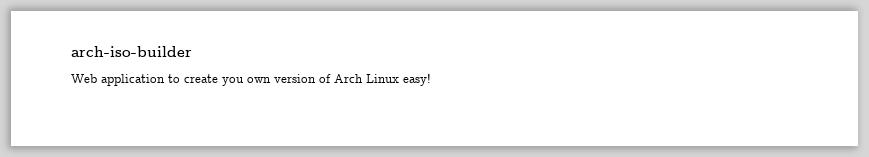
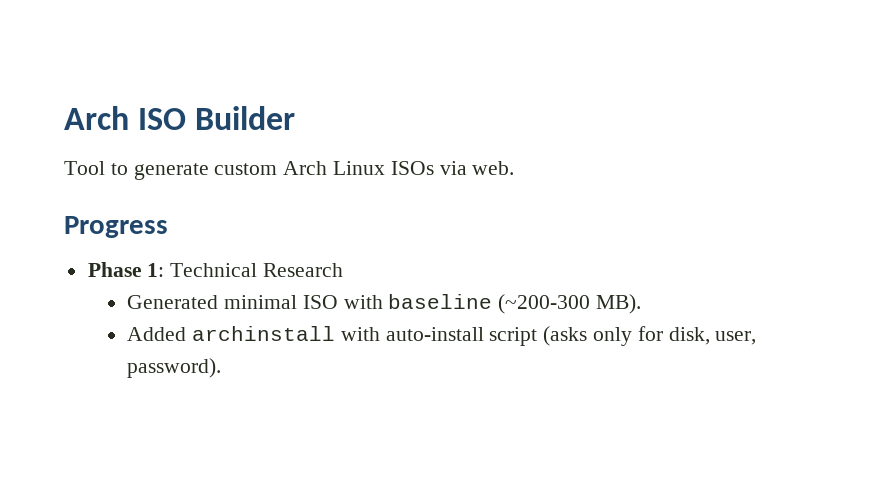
- arch-iso-builder
- Web application to create you own version of Arch Linux easy!
+ Arch ISO Builder
+ Tool to generate custom Arch Linux ISOs via web.
+ Progress
+ Phase 1: Technical Research
+ Generated minimal ISO with baseline (~200-300 MB).
+ Added archinstall with auto-install script (asks only for disk, user, password).

